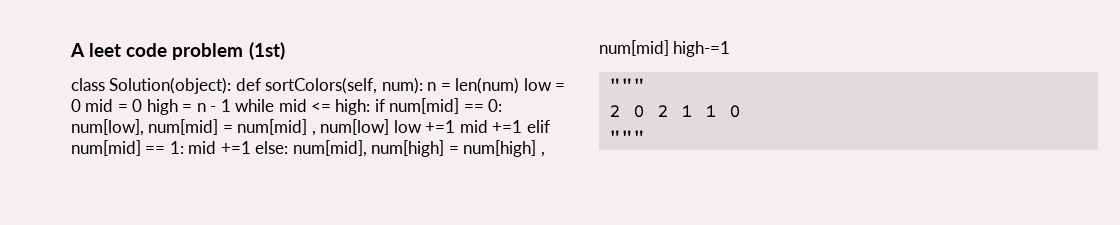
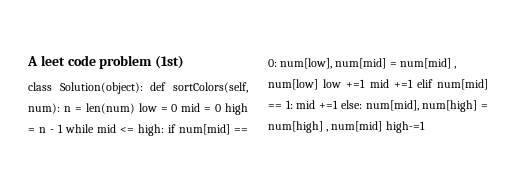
  class Solution(object): def sortColors(self, num): n = len(num) low = 0 mid = 0 high = n - 1 while mid <= high: if num[mid] == 0: num[low], num[mid] = num[mid] , num[low] low +=1 mid +=1 elif num[mid] == 1: mid +=1 else: num[mid], num[high] = num[high] , num[mid] high-=1
- """
- 2 0 2 1 1 0
- """

